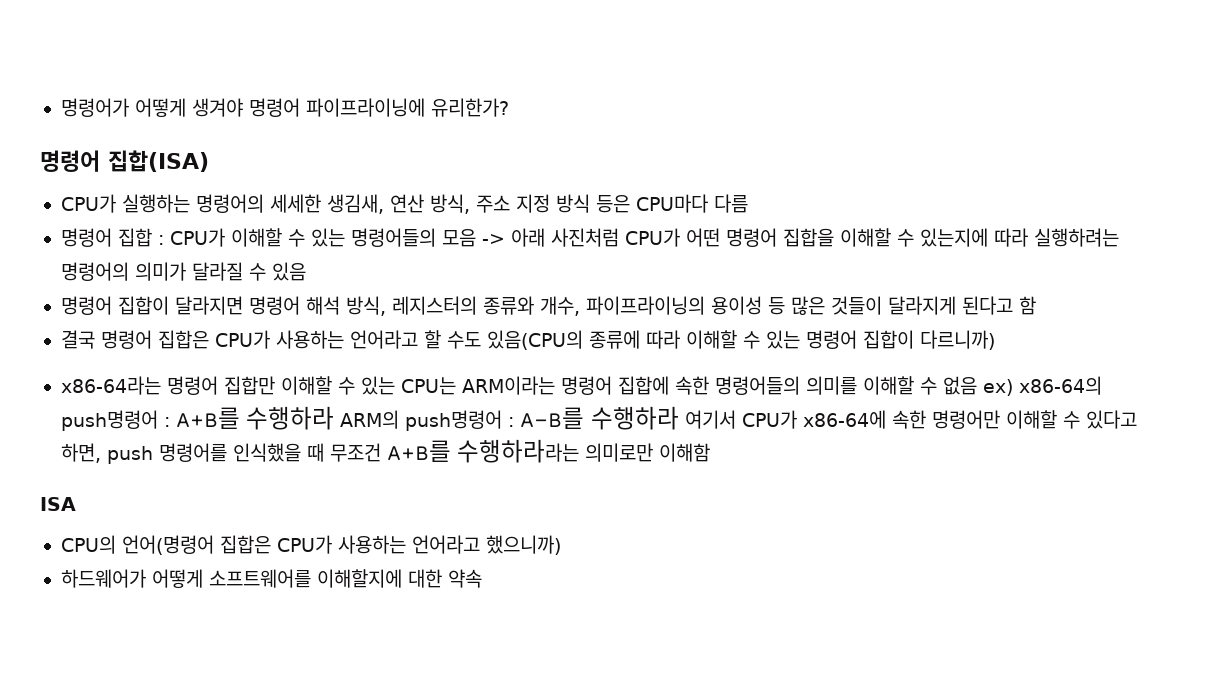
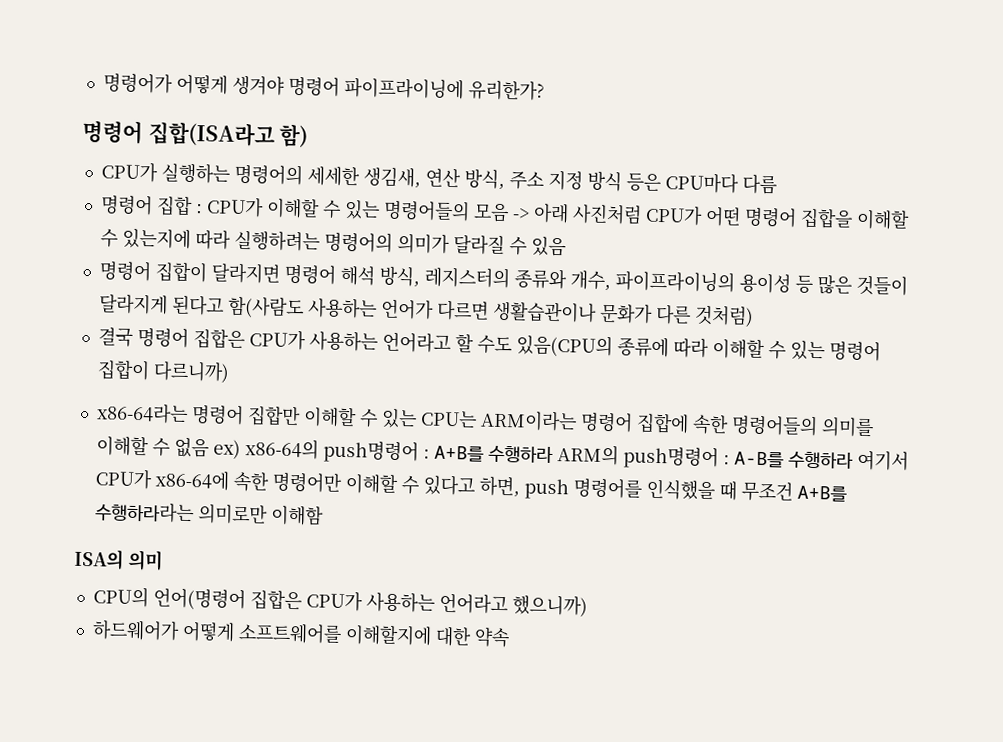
- 명령어 집합(ISA)
+ 명령어 집합(ISA라고 함)
- 명령어 집합이 달라지면 명령어 해석 방식, 레지스터의 종류와 개수, 파이프라이닝의 용이성 등 많은 것들이 달라지게 된다고 함
+ 명령어 집합이 달라지면 명령어 해석 방식, 레지스터의 종류와 개수, 파이프라이닝의 용이성 등 많은 것들이 달라지게 된다고 함(사람도 사용하는 언어가 다르면 생활습관이나 문화가 다른 것처럼)
- ISA
+ ISA의 의미

